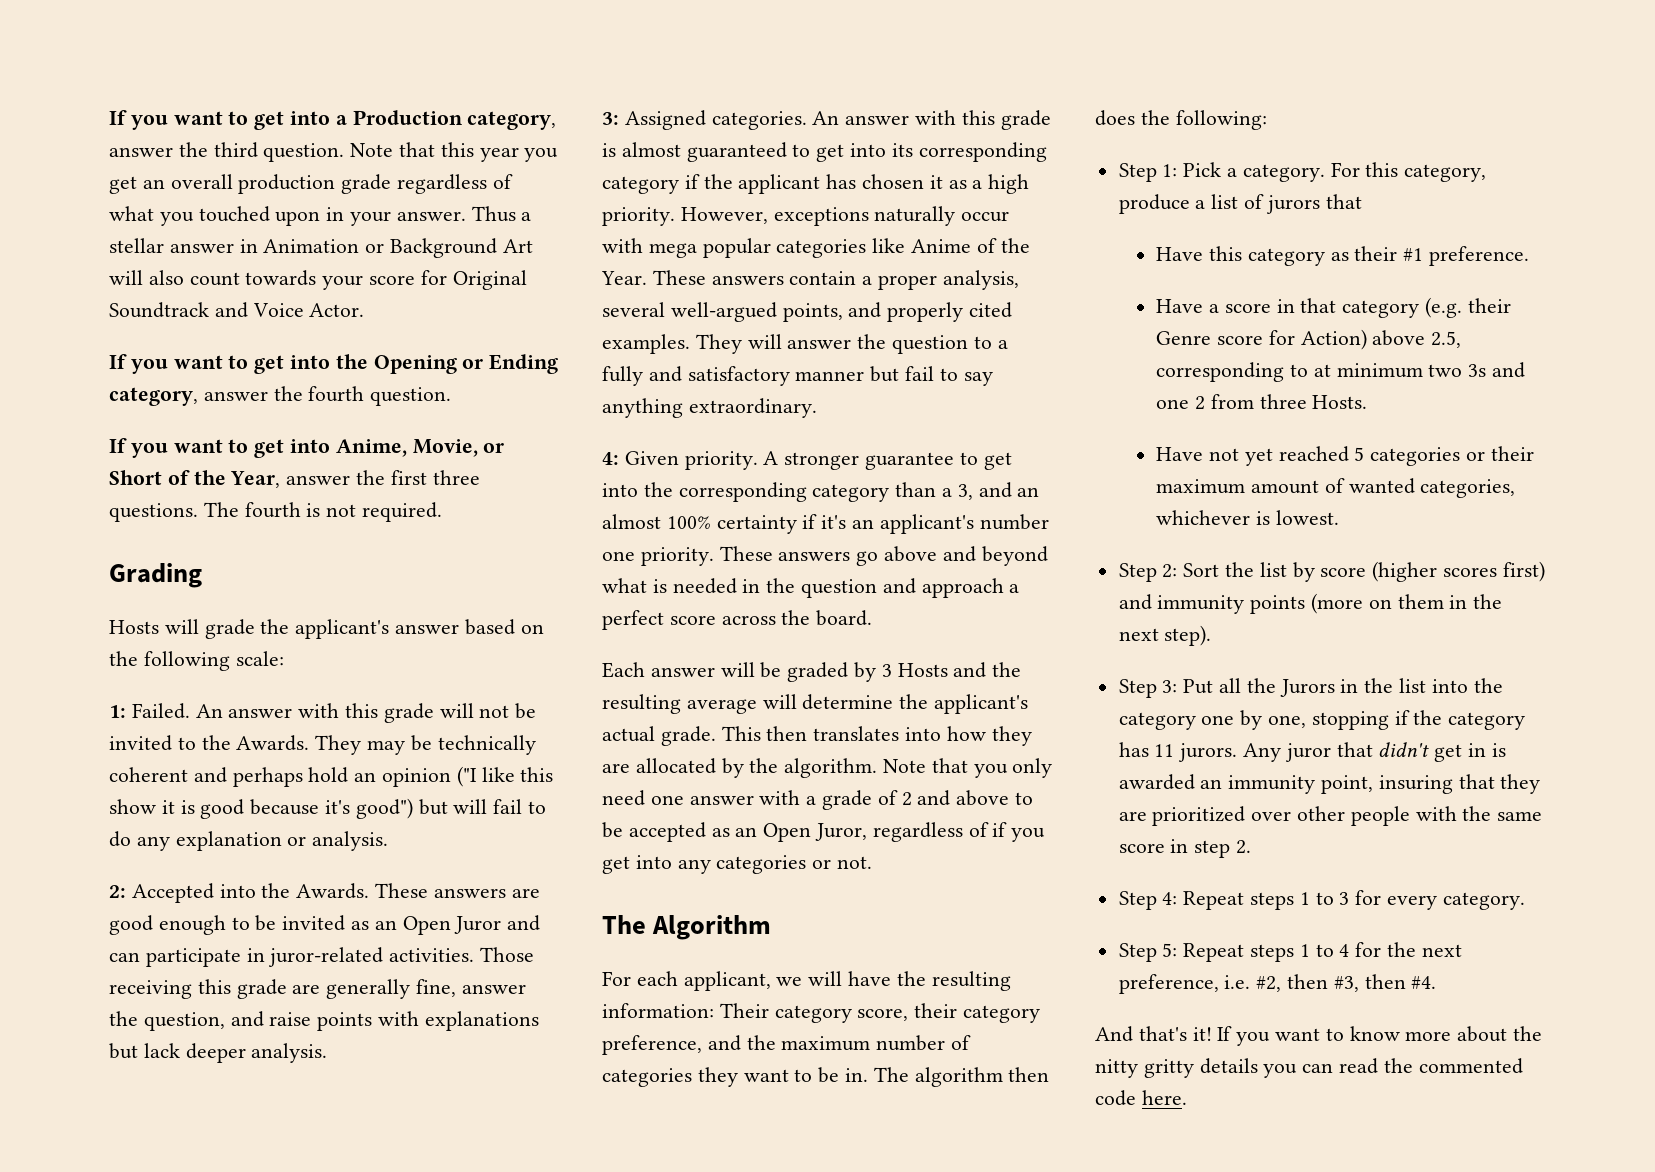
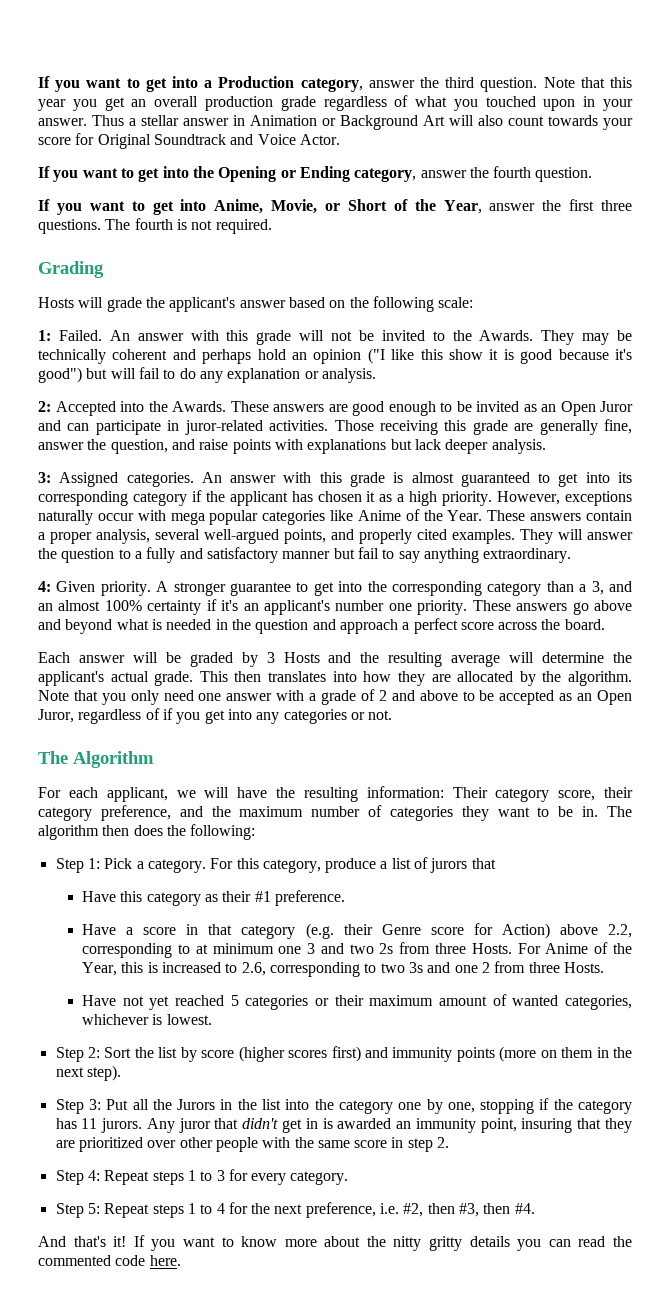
- Have a score in that category (e.g. their Genre score for Action) above 2.5, corresponding to at minimum two 3s and one 2 from three Hosts.
+ Have a score in that category (e.g. their Genre score for Action) above 2.2, corresponding to at minimum one 3 and two 2s from three Hosts. For Anime of the Year, this is increased to 2.6, corresponding to two 3s and one 2 from three Hosts.

